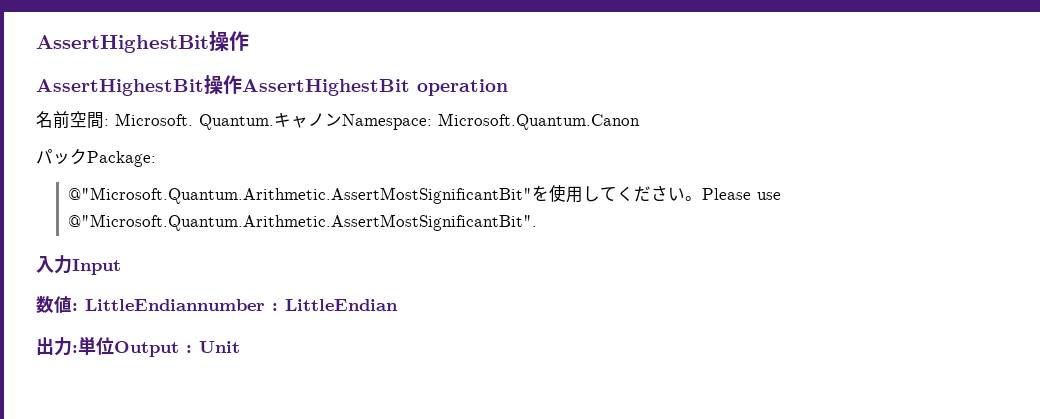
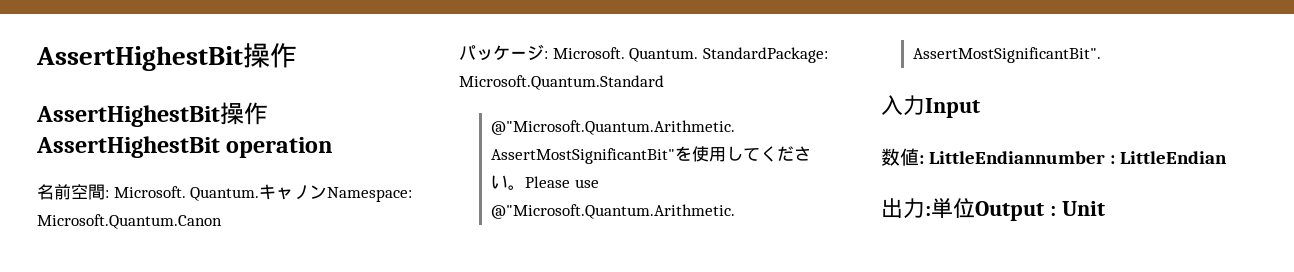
- パックPackage:
+ パッケージ: Microsoft. Quantum. StandardPackage: Microsoft.Quantum.Standard

